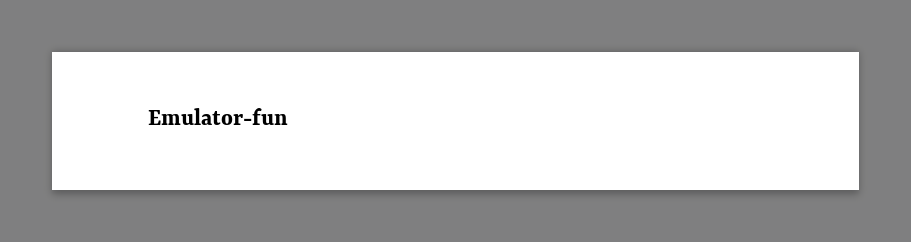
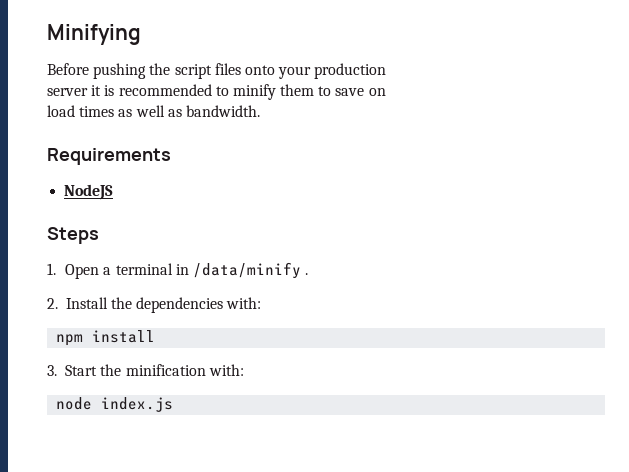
- Emulator-fun
+ Minifying
+ Before pushing the script files onto your production
+ server it is recommended to minify them to save on
+ load times as well as bandwidth.
+ Requirements
+ NodeJS
+ Steps
+ 1. Open a terminal in /data/minify .
+ 2. Install the dependencies with:
+ npm install
+ 3. Start the minification with:
+ node index.js

